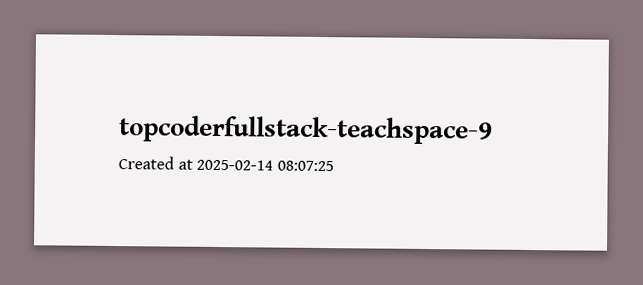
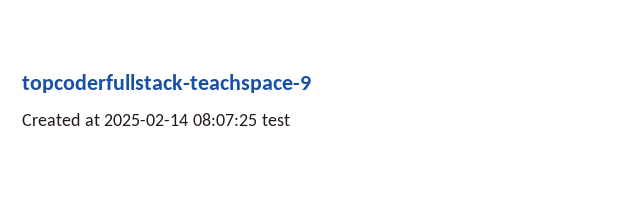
- Created at 2025-02-14 08:07:25
+ Created at 2025-02-14 08:07:25 test

